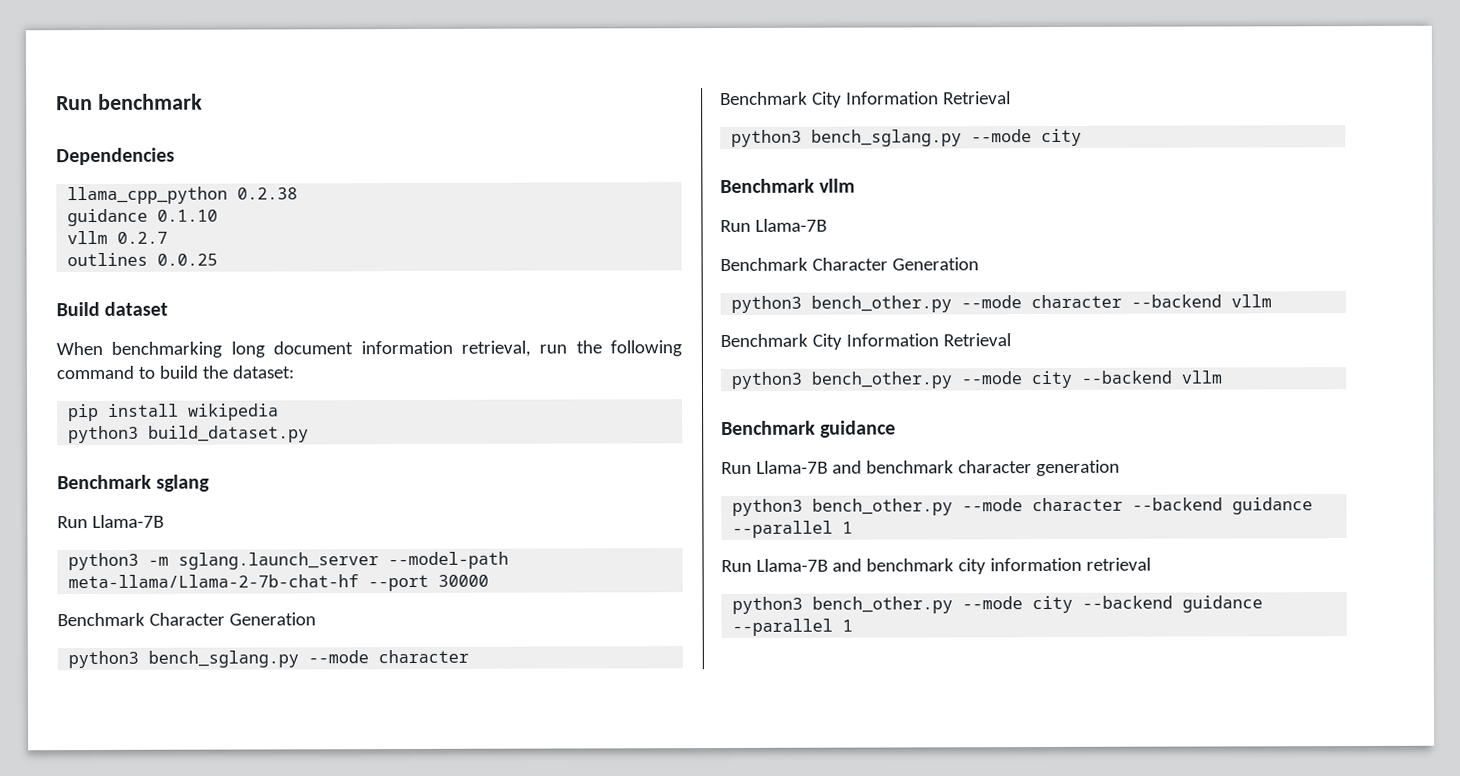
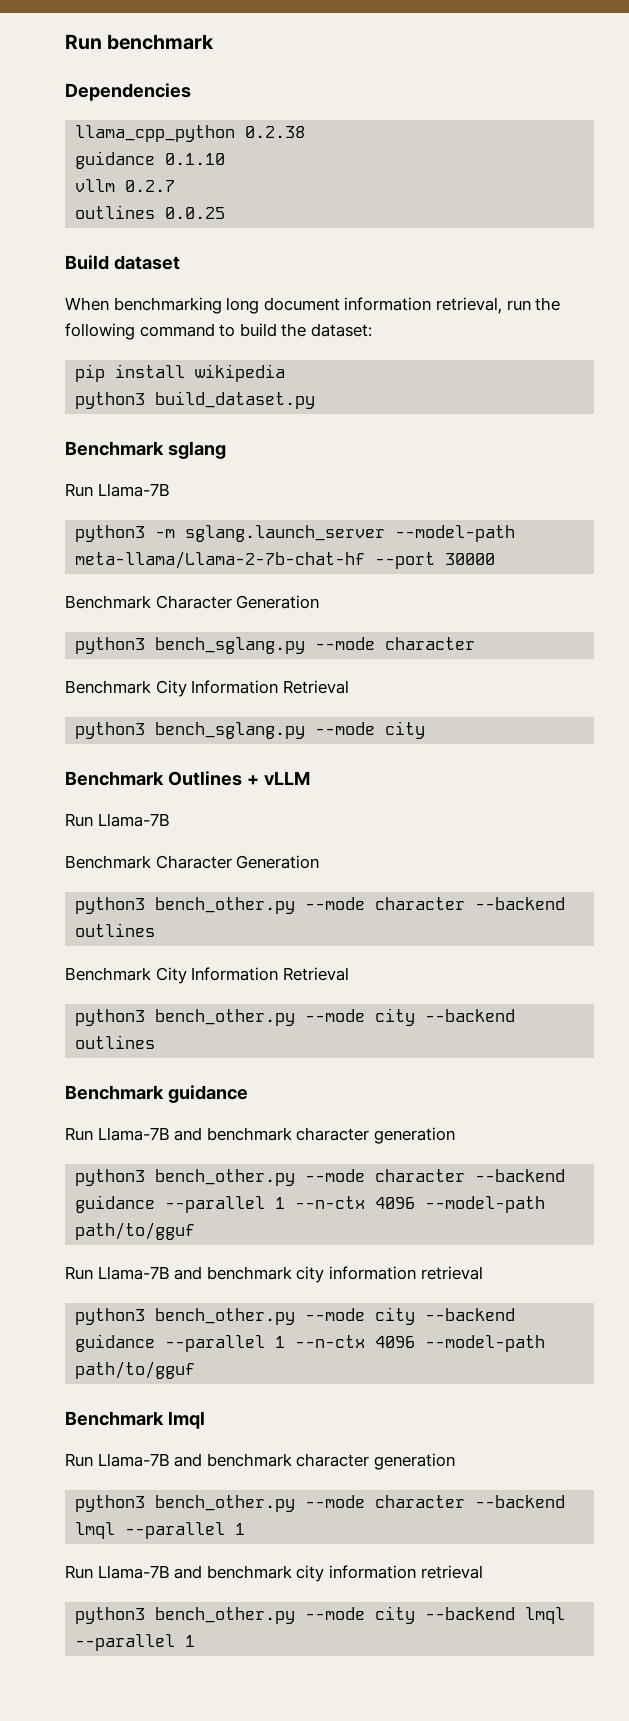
- Benchmark vllm
+ Benchmark Outlines + vLLM
- python3 bench_other.py --mode character --backend vllm
+ python3 bench_other.py --mode character --backend outlines
- python3 bench_other.py --mode city --backend vllm
+ python3 bench_other.py --mode city --backend outlines
- python3 bench_other.py --mode character --backend guidance --parallel 1
+ python3 bench_other.py --mode character --backend guidance --parallel 1 --n-ctx 4096 --model-path path/to/gguf
- python3 bench_other.py --mode city --backend guidance --parallel 1
+ python3 bench_other.py --mode city --backend guidance --parallel 1 --n-ctx 4096 --model-path path/to/gguf
+ Benchmark lmql
+ Run Llama-7B and benchmark character generation
+ python3 bench_other.py --mode character --backend lmql --parallel 1
+ Run Llama-7B and benchmark city information retrieval
+ python3 bench_other.py --mode city --backend lmql --parallel 1

